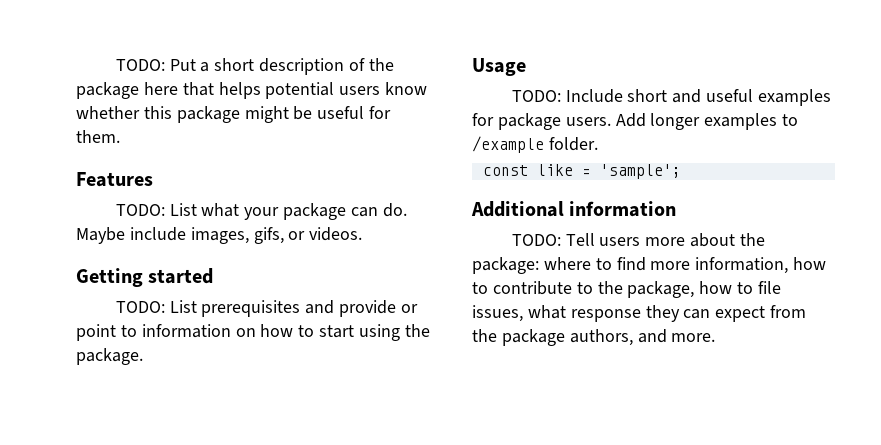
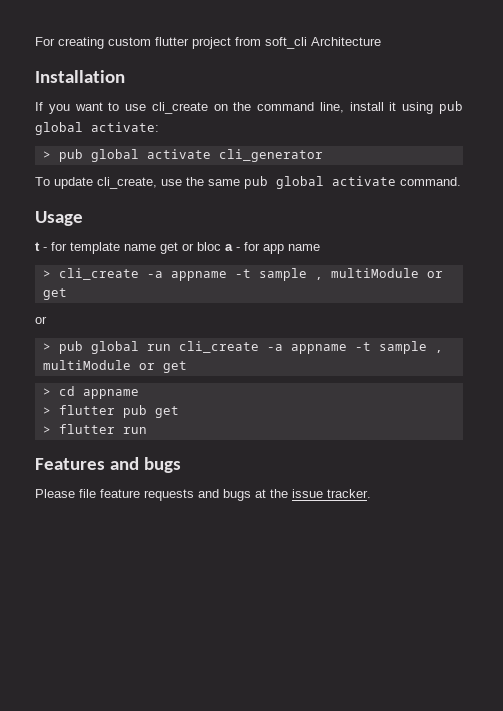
- TODO: Put a short description of the package here that helps potential users know whether this package might be useful for them.
- Features
- TODO: List what your package can do. Maybe include images, gifs, or videos.
- Getting started
- TODO: List prerequisites and provide or point to information on how to start using the package.
+ For creating custom flutter project from soft_cli Architecture
+ Installation
+ If you want to use cli_create on the command line, install it using pub global activate:
+ > pub global activate cli_generator
+ To update cli_create, use the same pub global activate command.
  Usage
- TODO: Include short and useful examples for package users. Add longer examples to /example folder.
- const like = 'sample';
- Additional information
- TODO: Tell users more about the package: where to find more information, how to contribute to the package, how to file issues, what response they can expect from the package authors, and more.
+ t - for template name get or bloc a - for app name
+ > cli_create -a appname -t sample , multiModule or get
+ or
+ > pub global run cli_create -a appname -t sample , multiModule or get
+ > cd appname
+ > flutter pub get
+ > flutter run
+ Features and bugs
+ Please file feature requests and bugs at the issue tracker.

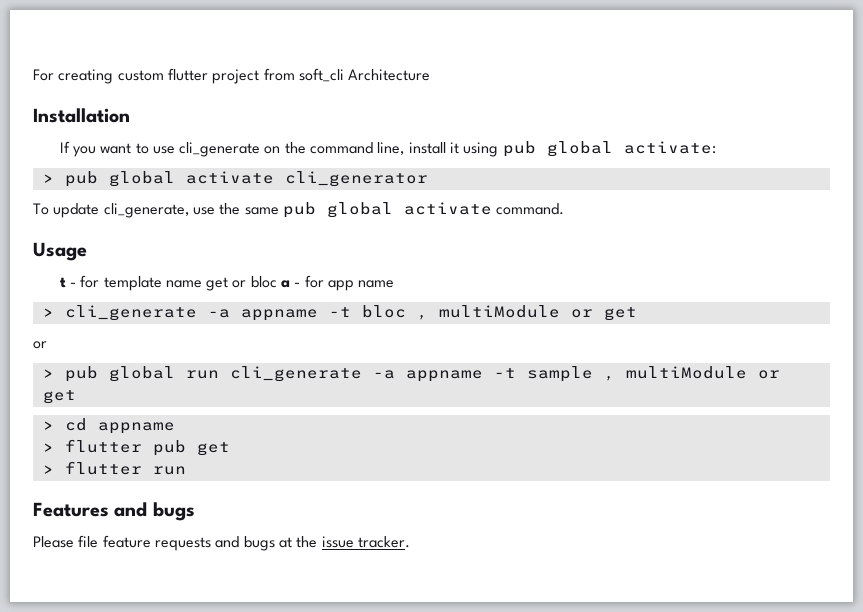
- If you want to use cli_create on the command line, install it using pub global activate:
+ If you want to use cli_generate on the command line, install it using pub global activate:
- To update cli_create, use the same pub global activate command.
+ To update cli_generate, use the same pub global activate command.
- > cli_create -a appname -t sample , multiModule or get
+ > cli_generate -a appname -t bloc , multiModule or get
- > pub global run cli_create -a appname -t sample , multiModule or get
+ > pub global run cli_generate -a appname -t sample , multiModule or get

